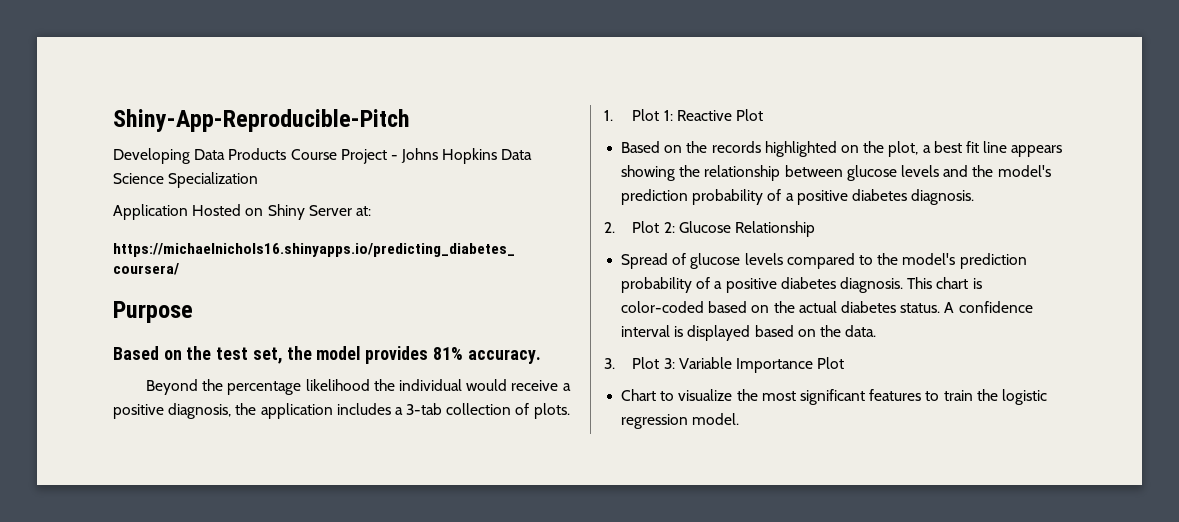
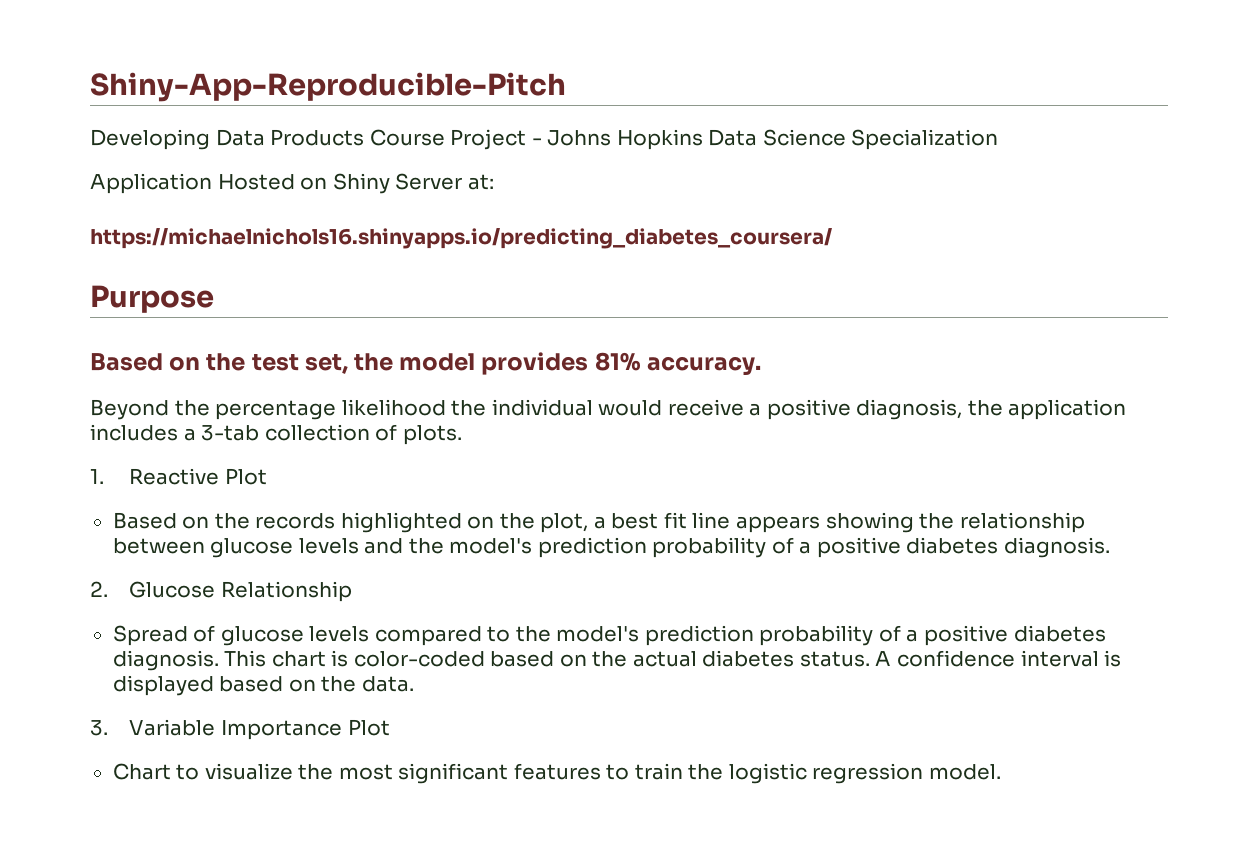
- 1. Plot 1: Reactive Plot
+ 1. Reactive Plot
- 2. Plot 2: Glucose Relationship
+ 2. Glucose Relationship
- 3. Plot 3: Variable Importance Plot
+ 3. Variable Importance Plot

